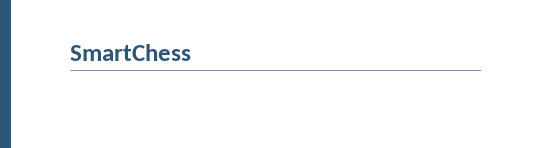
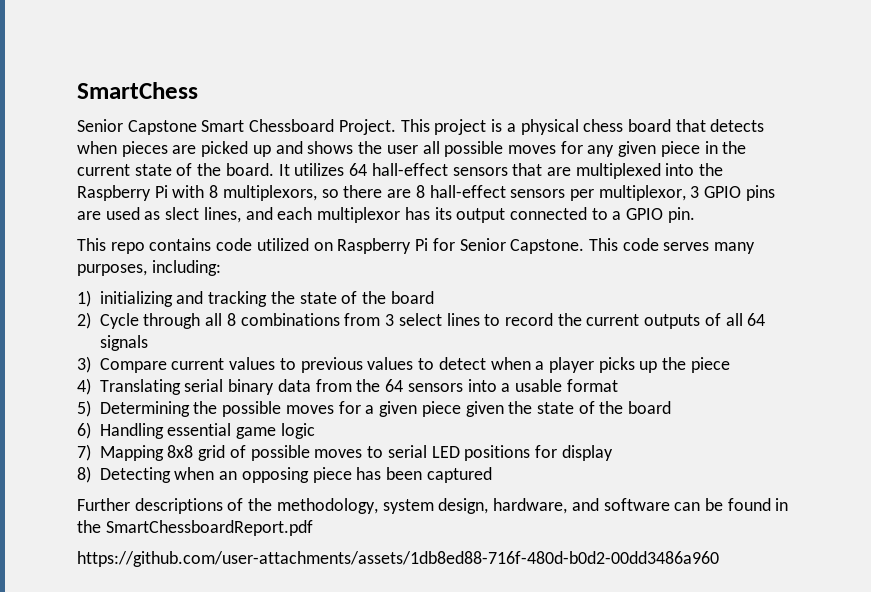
+ Senior Capstone Smart Chessboard Project. This project is a physical chess board that detects when pieces are picked up and shows the user all possible moves for any given piece in the current state of the board. It utilizes 64 hall-effect sensors that are multiplexed into the Raspberry Pi with 8 multiplexors, so there are 8 hall-effect sensors per multiplexor, 3 GPIO pins are used as slect lines, and each multiplexor has its output connected to a GPIO pin.
+ This repo contains code utilized on Raspberry Pi for Senior Capstone. This code serves many purposes, including:
+ 1) initializing and tracking the state of the board
+ 2) Cycle through all 8 combinations from 3 select lines to record the current outputs of all 64 signals
+ 3) Compare current values to previous values to detect when a player picks up the piece
+ 4) Translating serial binary data from the 64 sensors into a usable format
+ 5) Determining the possible moves for a given piece given the state of the board
+ 6) Handling essential game logic
+ 7) Mapping 8x8 grid of possible moves to serial LED positions for display
+ 8) Detecting when an opposing piece has been captured
+ Further descriptions of the methodology, system design, hardware, and software can be found in the SmartChessboardReport.pdf
+ https://github.com/user-attachments/assets/1db8ed88-716f-480d-b0d2-00dd3486a960

